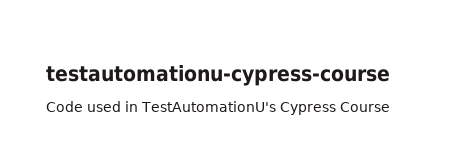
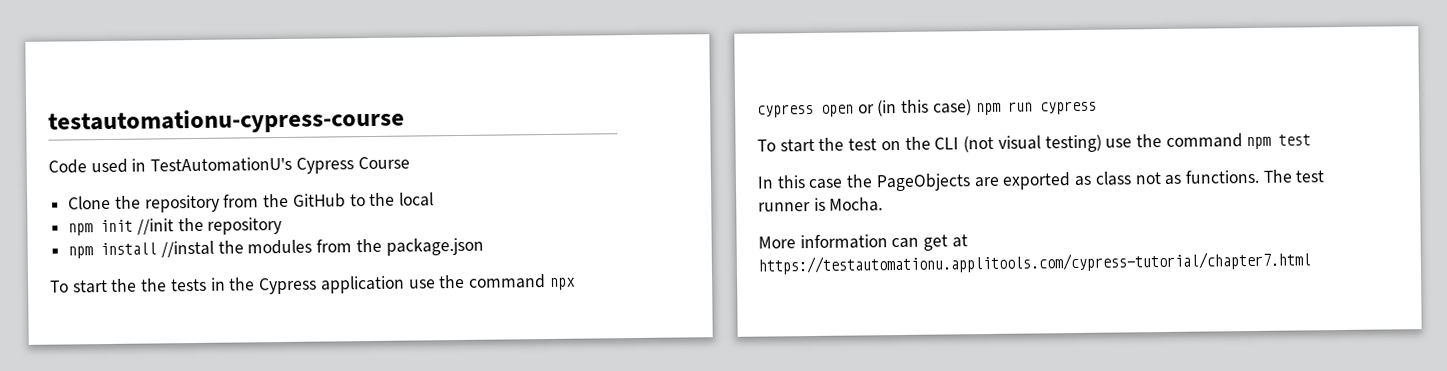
+ Clone the repository from the GitHub to the local
+ npm init //init the repository
+ npm install //instal the modules from the package.json
+ To start the the tests in the Cypress application use the command npx cypress open or (in this case) npm run cypress
+ To start the test on the CLI (not visual testing) use the command npm test
+ In this case the PageObjects are exported as class not as functions. The test runner is Mocha.
+ More information can get at https://testautomationu.applitools.com/cypress-tutorial/chapter7.html

